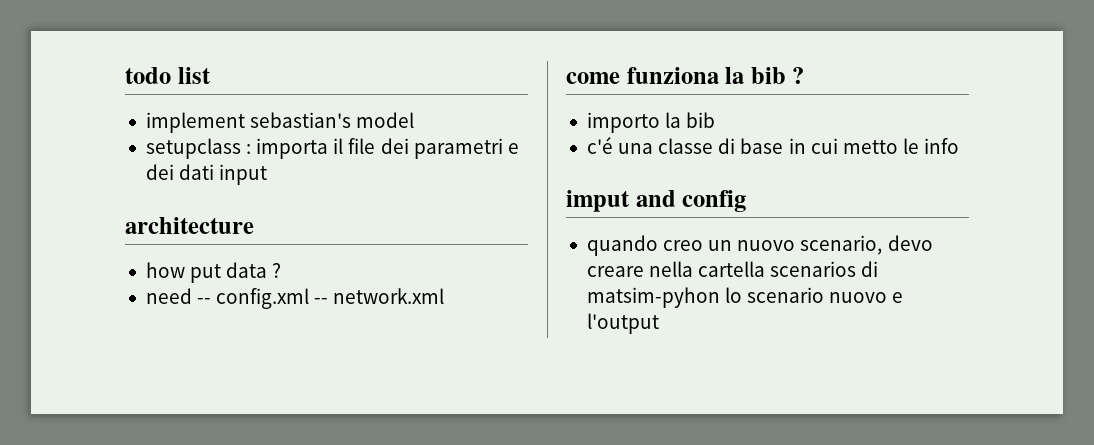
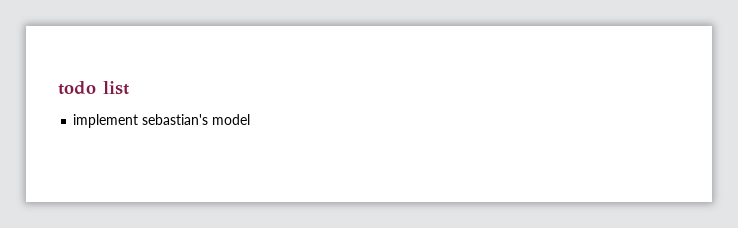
- setupclass : importa il file dei parametri e dei dati input
- architecture
- how put data ?
- need -- config.xml -- network.xml
- come funziona la bib ?
- importo la bib
- c'é una classe di base in cui metto le info
- imput and config
- quando creo un nuovo scenario, devo creare nella cartella scenarios di matsim-pyhon lo scenario nuovo e l'output

